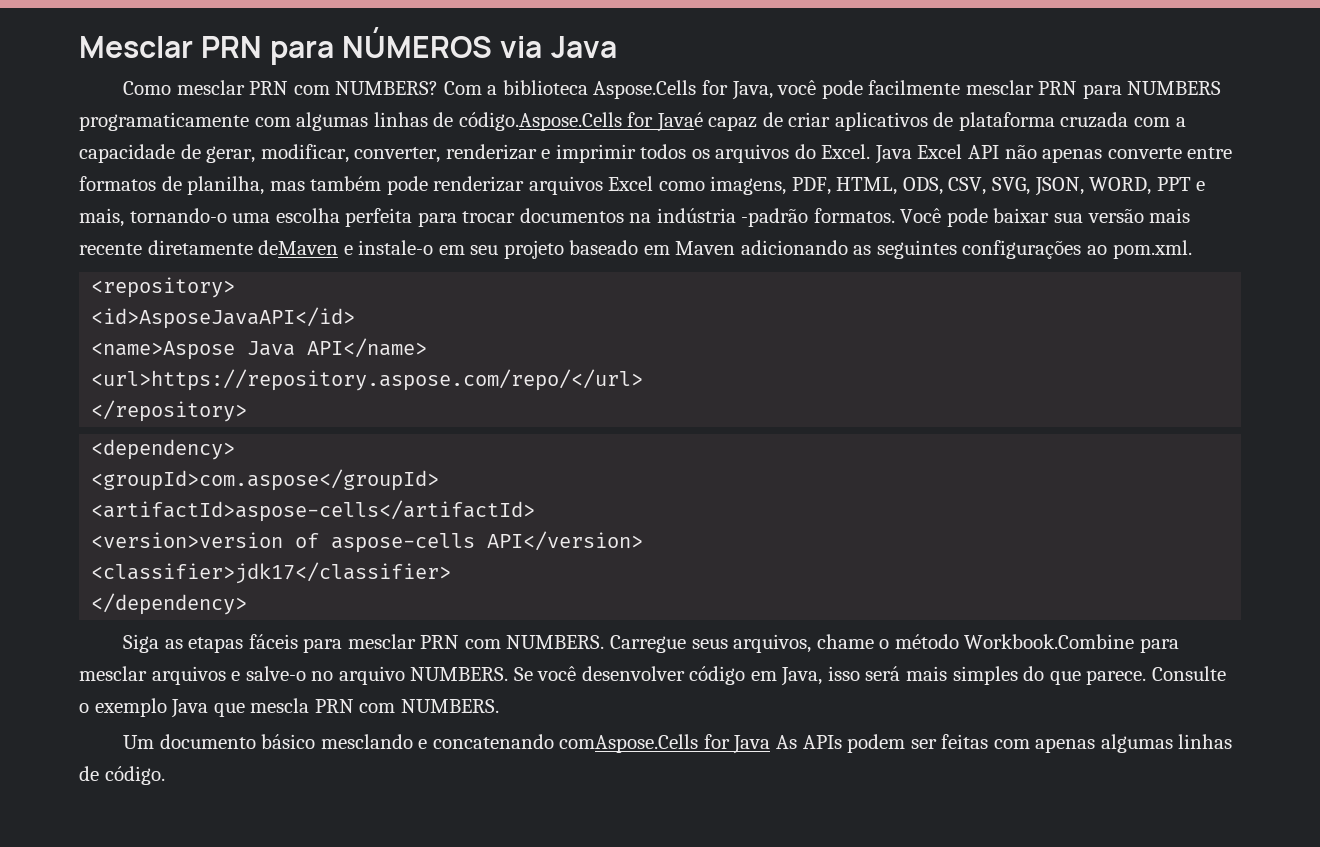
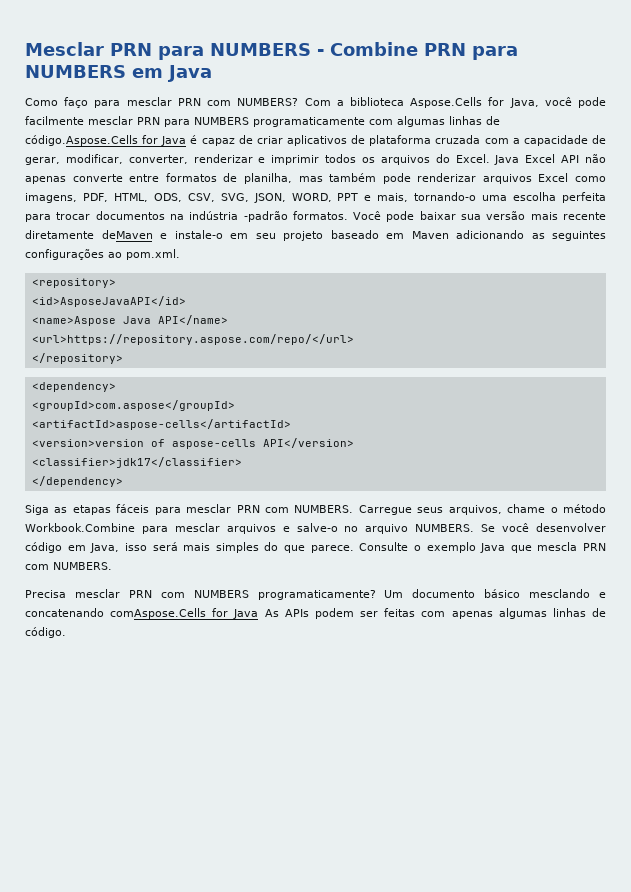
- Mesclar PRN para NÚMEROS via Java
+ Mesclar PRN para NUMBERS - Combine PRN para NUMBERS em Java
- Como mesclar PRN com NUMBERS?
+ Como faço para mesclar PRN com NUMBERS?
- Com a biblioteca Aspose.Cells for Java, você pode facilmente mesclar PRN para NUMBERS programaticamente com algumas linhas de código.Aspose.Cells for Javaé capaz de criar aplicativos de plataforma cruzada com a capacidade de gerar, modificar, converter, renderizar e imprimir todos os arquivos do Excel.
+ Com a biblioteca Aspose.Cells for Java, você pode facilmente mesclar PRN para NUMBERS programaticamente com algumas linhas de código.Aspose.Cells for Java é capaz de criar aplicativos de plataforma cruzada com a capacidade de gerar, modificar, converter, renderizar e imprimir todos os arquivos do Excel.
+ Precisa mesclar PRN com NUMBERS programaticamente?

